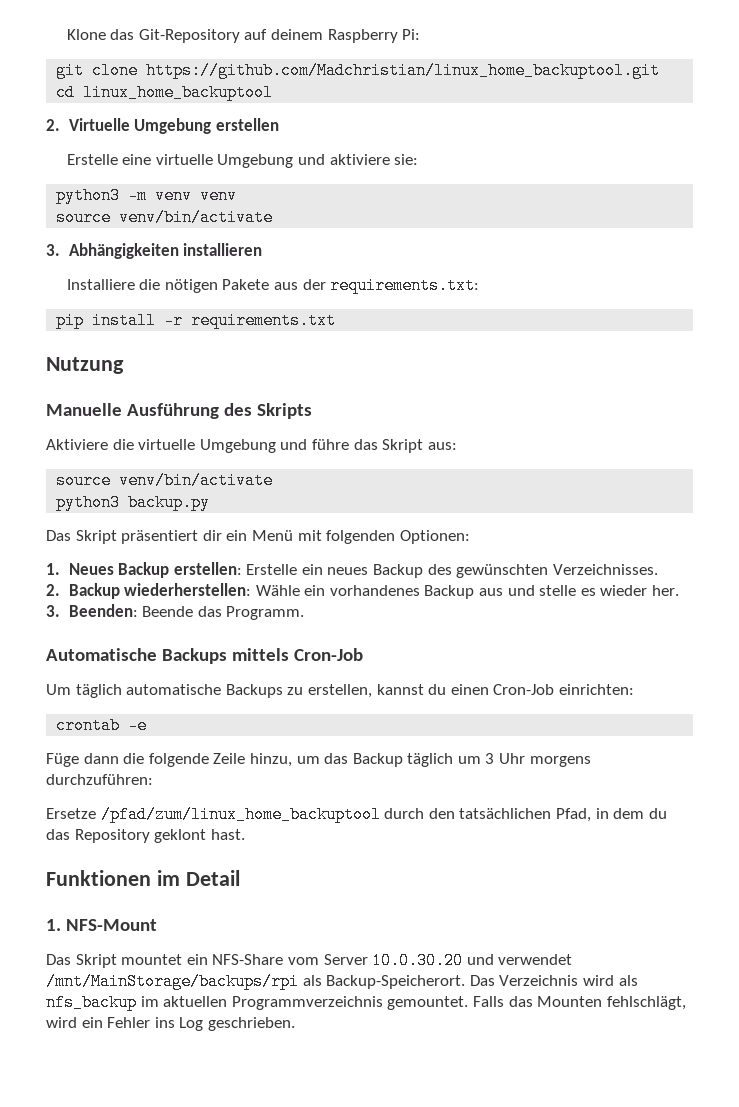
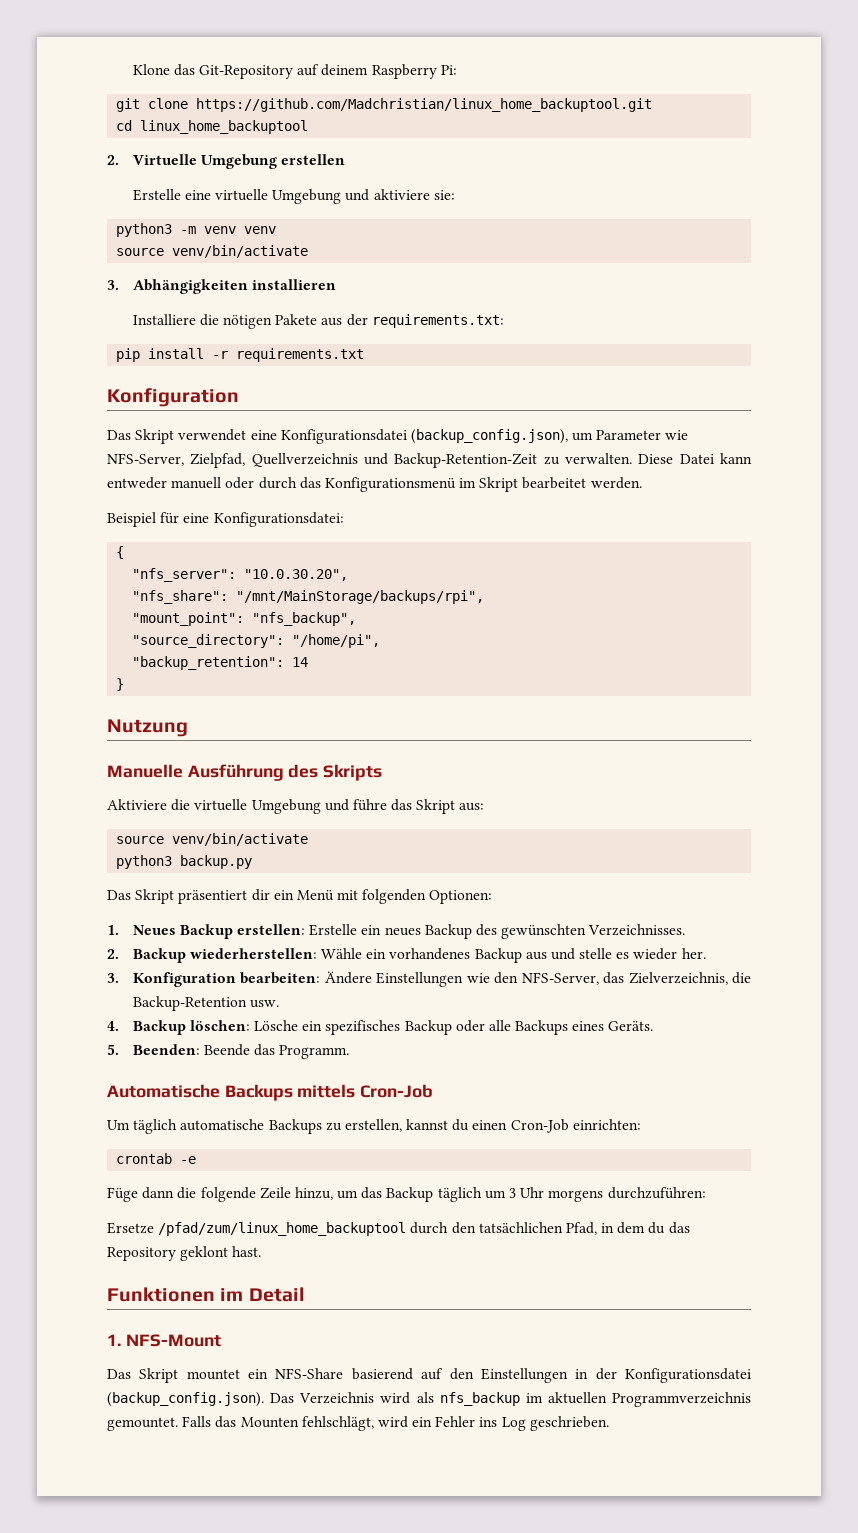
  pip install -r requirements.txt
+ Konfiguration
+ Das Skript verwendet eine Konfigurationsdatei (backup_config.json), um Parameter wie NFS-Server, Zielpfad, Quellverzeichnis und Backup-Retention-Zeit zu verwalten. Diese Datei kann entweder manuell oder durch das Konfigurationsmenü im Skript bearbeitet werden.
+ Beispiel für eine Konfigurationsdatei:
+ {
+ "nfs_server": "10.0.30.20",
+ "nfs_share": "/mnt/MainStorage/backups/rpi",
+ "mount_point": "nfs_backup",
+ "source_directory": "/home/pi",
+ "backup_retention": 14
+ }
- 3. Beenden: Beende das Programm.
+ 3. Konfiguration bearbeiten: Ändere Einstellungen wie den NFS-Server, das Zielverzeichnis, die Backup-Retention usw.
+ 4. Backup löschen: Lösche ein spezifisches Backup oder alle Backups eines Geräts.
+ 5. Beenden: Beende das Programm.
- Das Skript mountet ein NFS-Share vom Server 10.0.30.20 und verwendet /mnt/MainStorage/backups/rpi als Backup-Speicherort. Das Verzeichnis wird als nfs_backup im aktuellen Programmverzeichnis gemountet.
+ Das Skript mountet ein NFS-Share basierend auf den Einstellungen in der Konfigurationsdatei (backup_config.json). Das Verzeichnis wird als nfs_backup im aktuellen Programmverzeichnis gemountet.

